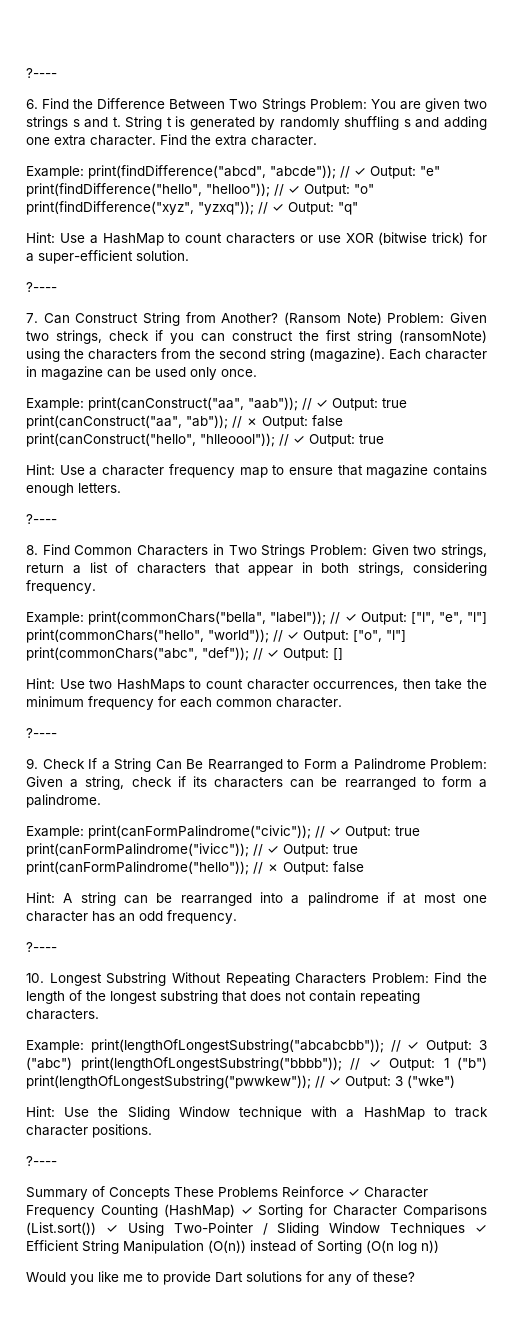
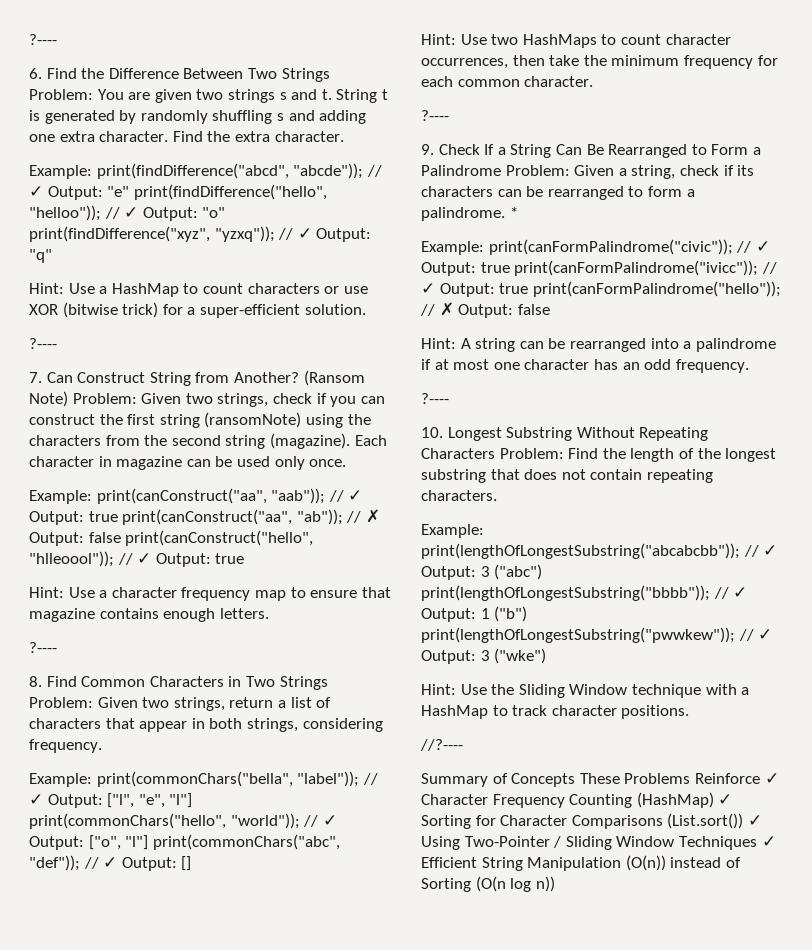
+ *
  Hint: Use the Sliding Window technique with a HashMap to track character positions.
- ?----
+ //?----
- Would you like me to provide Dart solutions for any of these?

